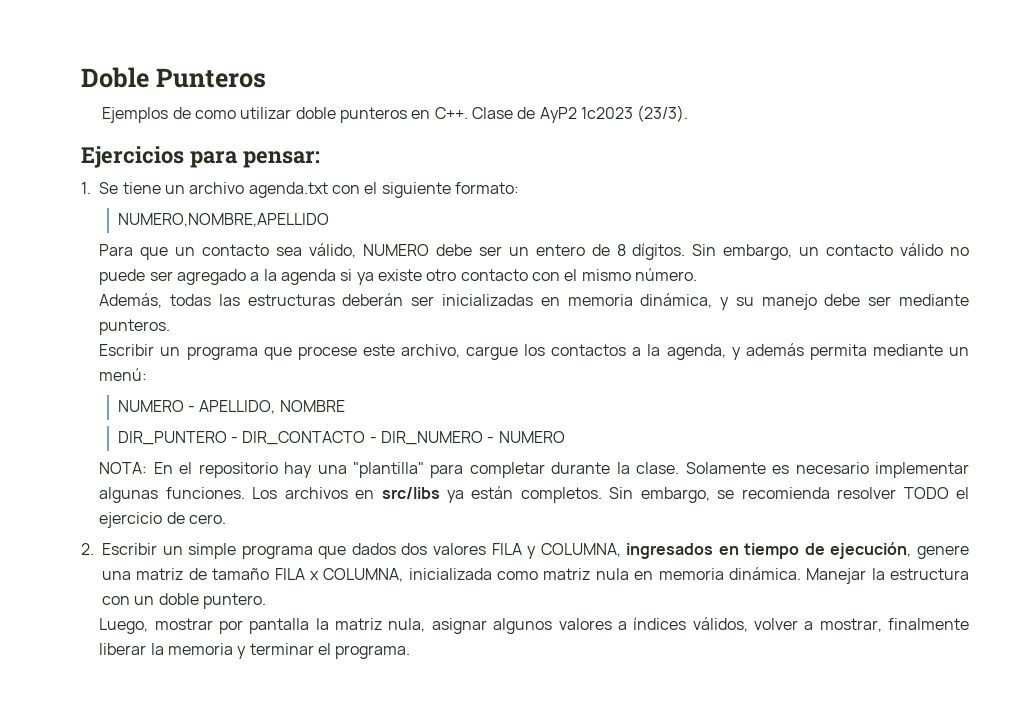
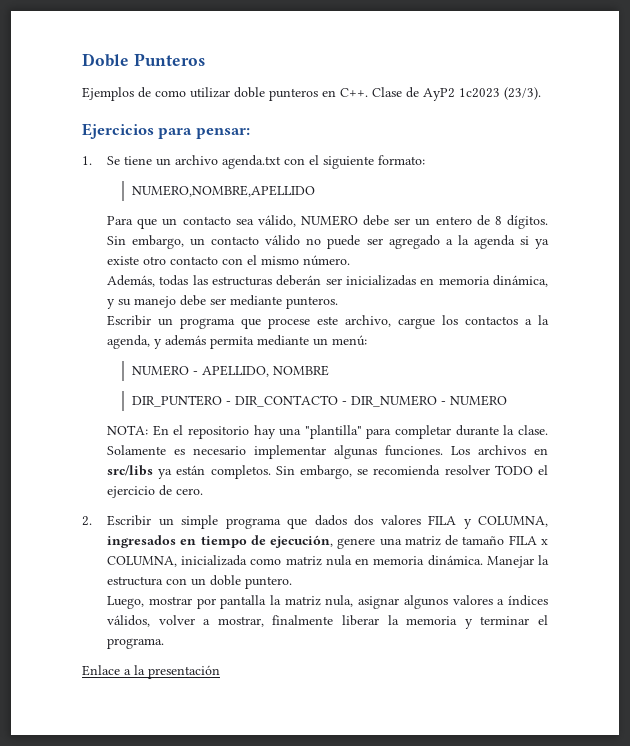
+ Enlace a la presentación

